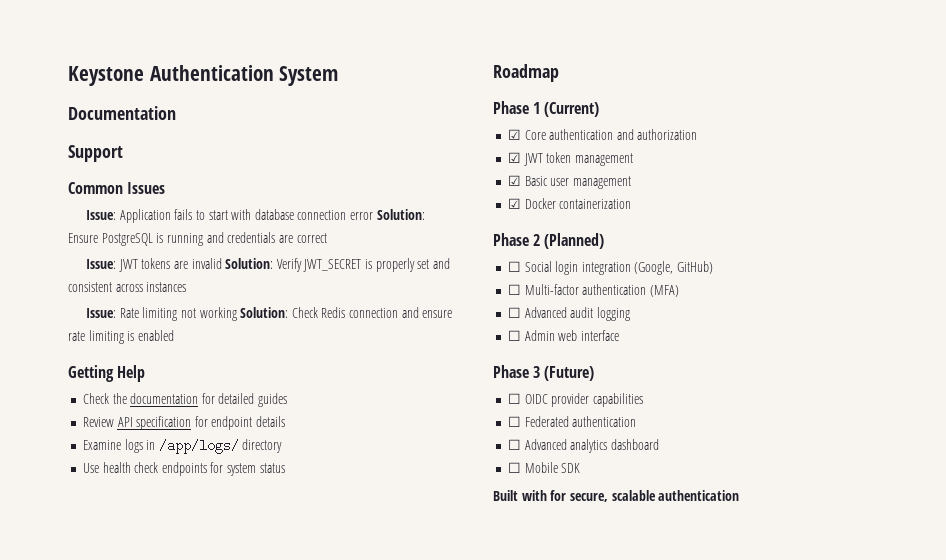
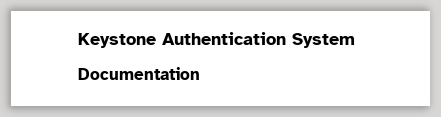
- Support
- Common Issues
- Issue: Application fails to start with database connection error Solution: Ensure PostgreSQL is running and credentials are correct
- Issue: JWT tokens are invalid Solution: Verify JWT_SECRET is properly set and consistent across instances
- Issue: Rate limiting not working Solution: Check Redis connection and ensure rate limiting is enabled
- Getting Help
- Check the documentation for detailed guides
- Review API specification for endpoint details
- Examine logs in /app/logs/ directory
- Use health check endpoints for system status
- Roadmap
- Phase 1 (Current)
- ☑ Core authentication and authorization
- ☑ JWT token management
- ☑ Basic user management
- ☑ Docker containerization
- Phase 2 (Planned)
- ☐ Social login integration (Google, GitHub)
- ☐ Multi-factor authentication (MFA)
- ☐ Advanced audit logging
- ☐ Admin web interface
- Phase 3 (Future)
- ☐ OIDC provider capabilities
- ☐ Federated authentication
- ☐ Advanced analytics dashboard
- ☐ Mobile SDK
- Built with for secure, scalable authentication

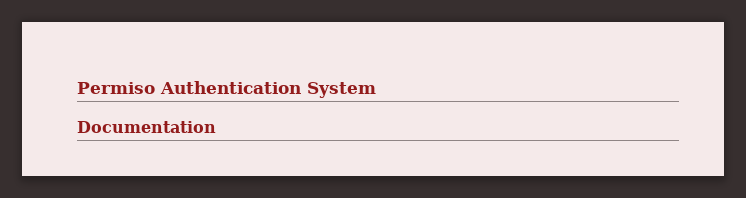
- Keystone Authentication System
+ Permiso Authentication System

